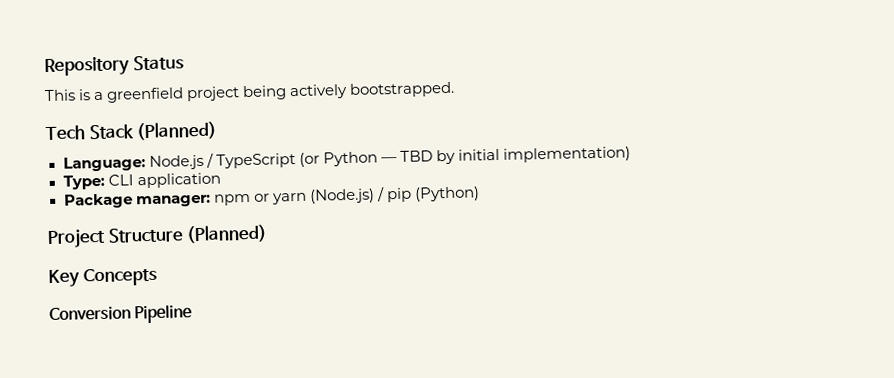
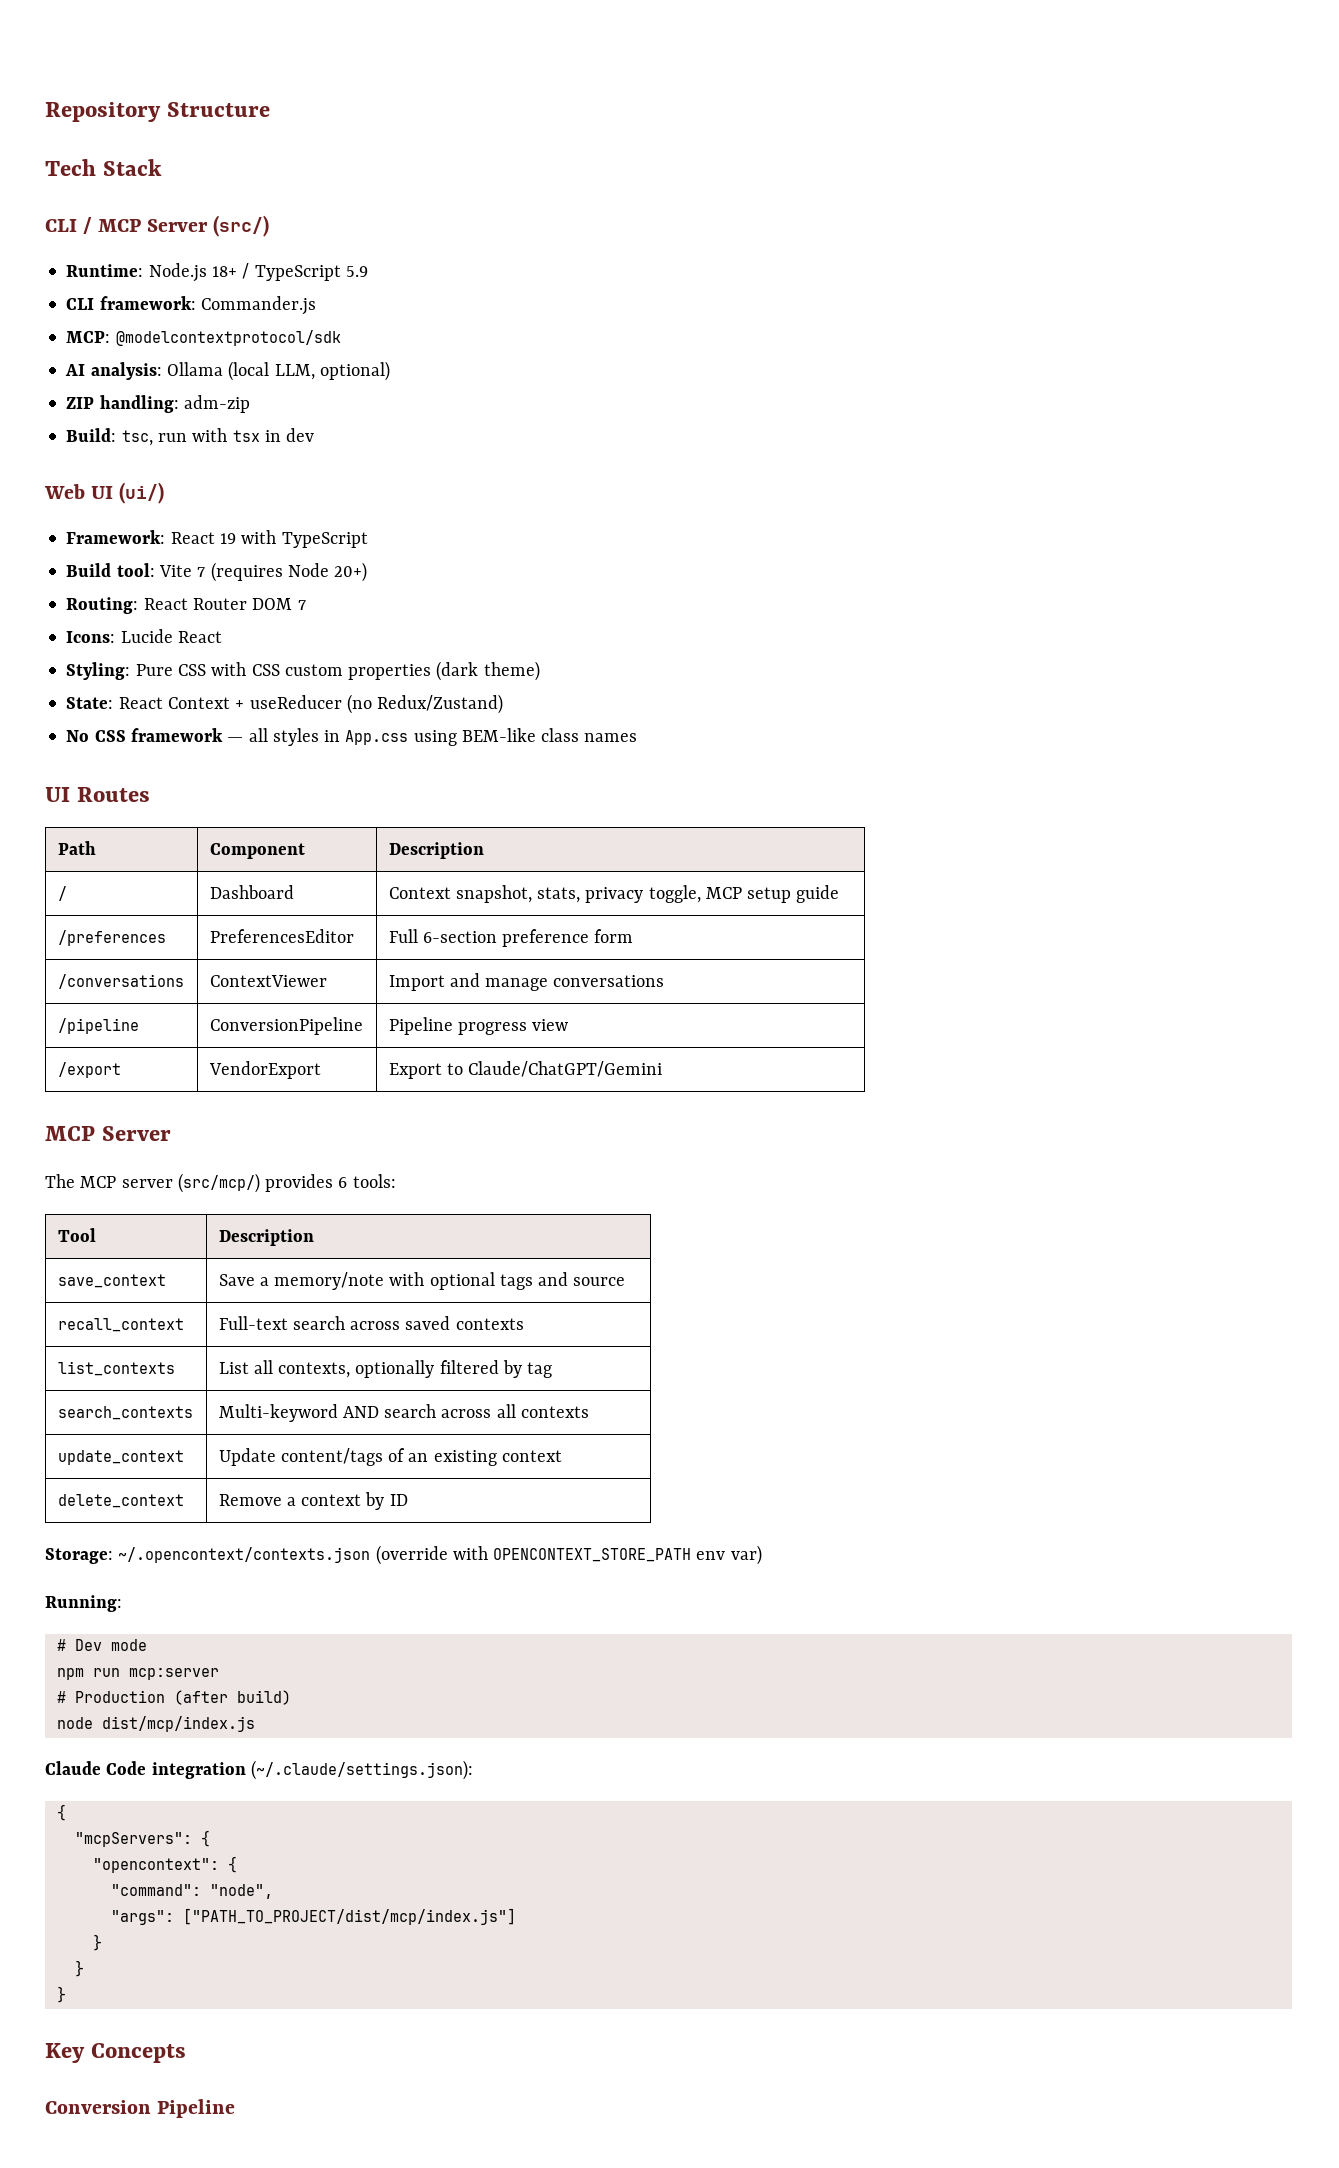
- Repository Status
- This is a greenfield project being actively bootstrapped.
- Tech Stack (Planned)
- Language: Node.js / TypeScript (or Python — TBD by initial implementation)
- Type: CLI application
- Package manager: npm or yarn (Node.js) / pip (Python)
- Project Structure (Planned)
+ Repository Structure
+ Tech Stack
+ CLI / MCP Server (src/)
+ Runtime: Node.js 18+ / TypeScript 5.9
+ CLI framework: Commander.js
+ MCP: @modelcontextprotocol/sdk
+ AI analysis: Ollama (local LLM, optional)
+ ZIP handling: adm-zip
+ Build: tsc, run with tsx in dev
+ Web UI (ui/)
+ Framework: React 19 with TypeScript
+ Build tool: Vite 7 (requires Node 20+)
+ Routing: React Router DOM 7
+ Icons: Lucide React
+ Styling: Pure CSS with CSS custom properties (dark theme)
+ State: React Context + useReducer (no Redux/Zustand)
+ No CSS framework — all styles in App.css using BEM-like class names
+ UI Routes
+ Path | Component | Description
+ / | Dashboard | Context snapshot, stats, privacy toggle, MCP setup guide
+ /preferences | PreferencesEditor | Full 6-section preference form
+ /conversations | ContextViewer | Import and manage conversations
+ /pipeline | ConversionPipeline | Pipeline progress view
+ /export | VendorExport | Export to Claude/ChatGPT/Gemini
+ MCP Server
+ The MCP server (src/mcp/) provides 6 tools:
+ Tool | Description
+ save_context | Save a memory/note with optional tags and source
+ recall_context | Full-text search across saved contexts
+ list_contexts | List all contexts, optionally filtered by tag
+ search_contexts | Multi-keyword AND search across all contexts
+ update_context | Update content/tags of an existing context
+ delete_context | Remove a context by ID
+ Storage: ~/.opencontext/contexts.json (override with OPENCONTEXT_STORE_PATH env var)
+ Running:
+ # Dev mode
+ npm run mcp:server
+ # Production (after build)
+ node dist/mcp/index.js
+ Claude Code integration (~/.claude/settings.json):
+ {
+ "mcpServers": {
+ "opencontext": {
+ "command": "node",
+ "args": ["PATH_TO_PROJECT/dist/mcp/index.js"]
+ }
+ }
+ }

